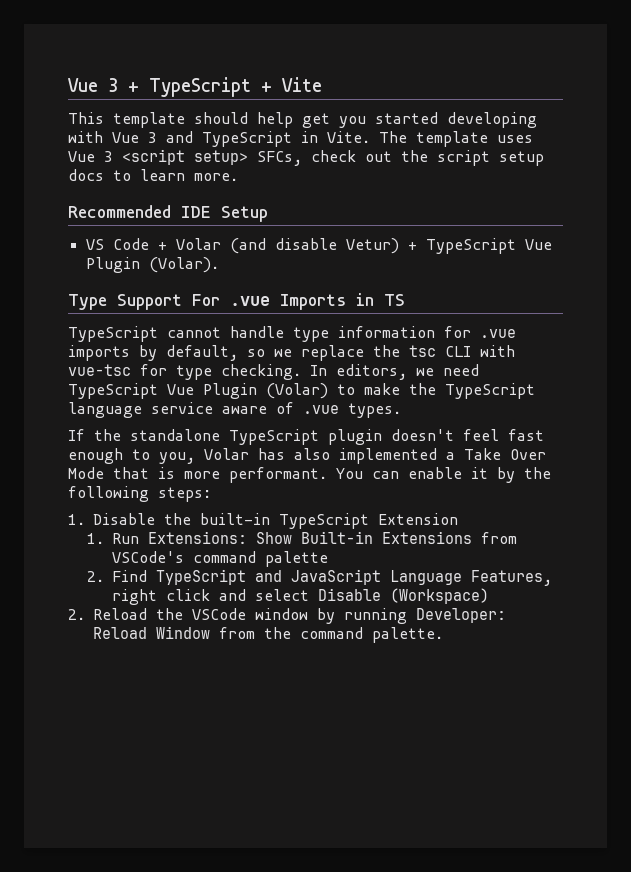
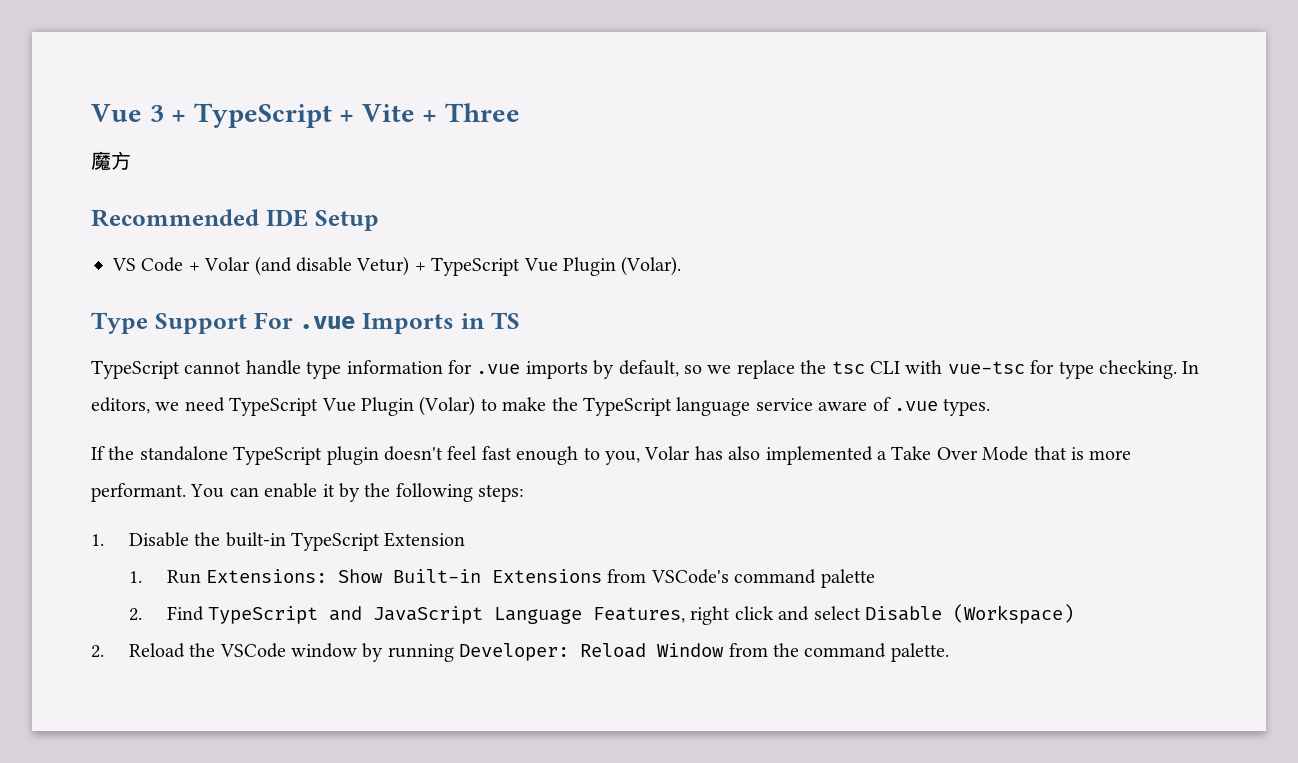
- Vue 3 + TypeScript + Vite
- This template should help get you started developing with Vue 3 and TypeScript in Vite. The template uses Vue 3 <script setup> SFCs, check out the script setup docs to learn more.
+ Vue 3 + TypeScript + Vite + Three
+ 魔方

